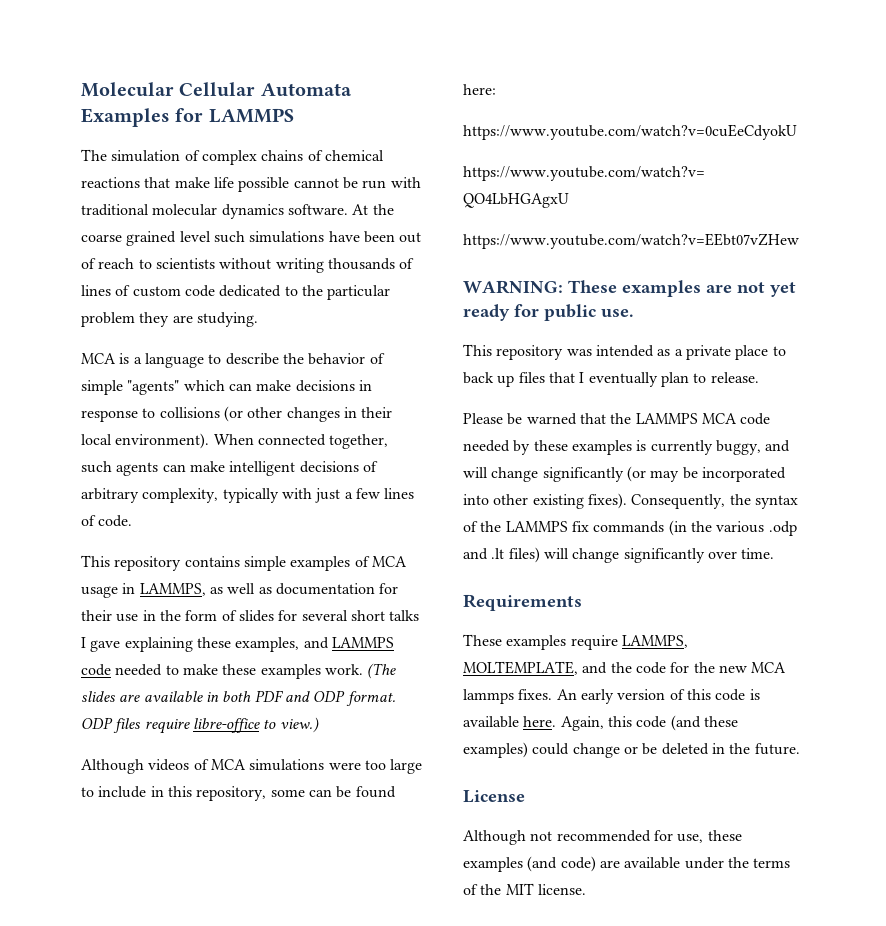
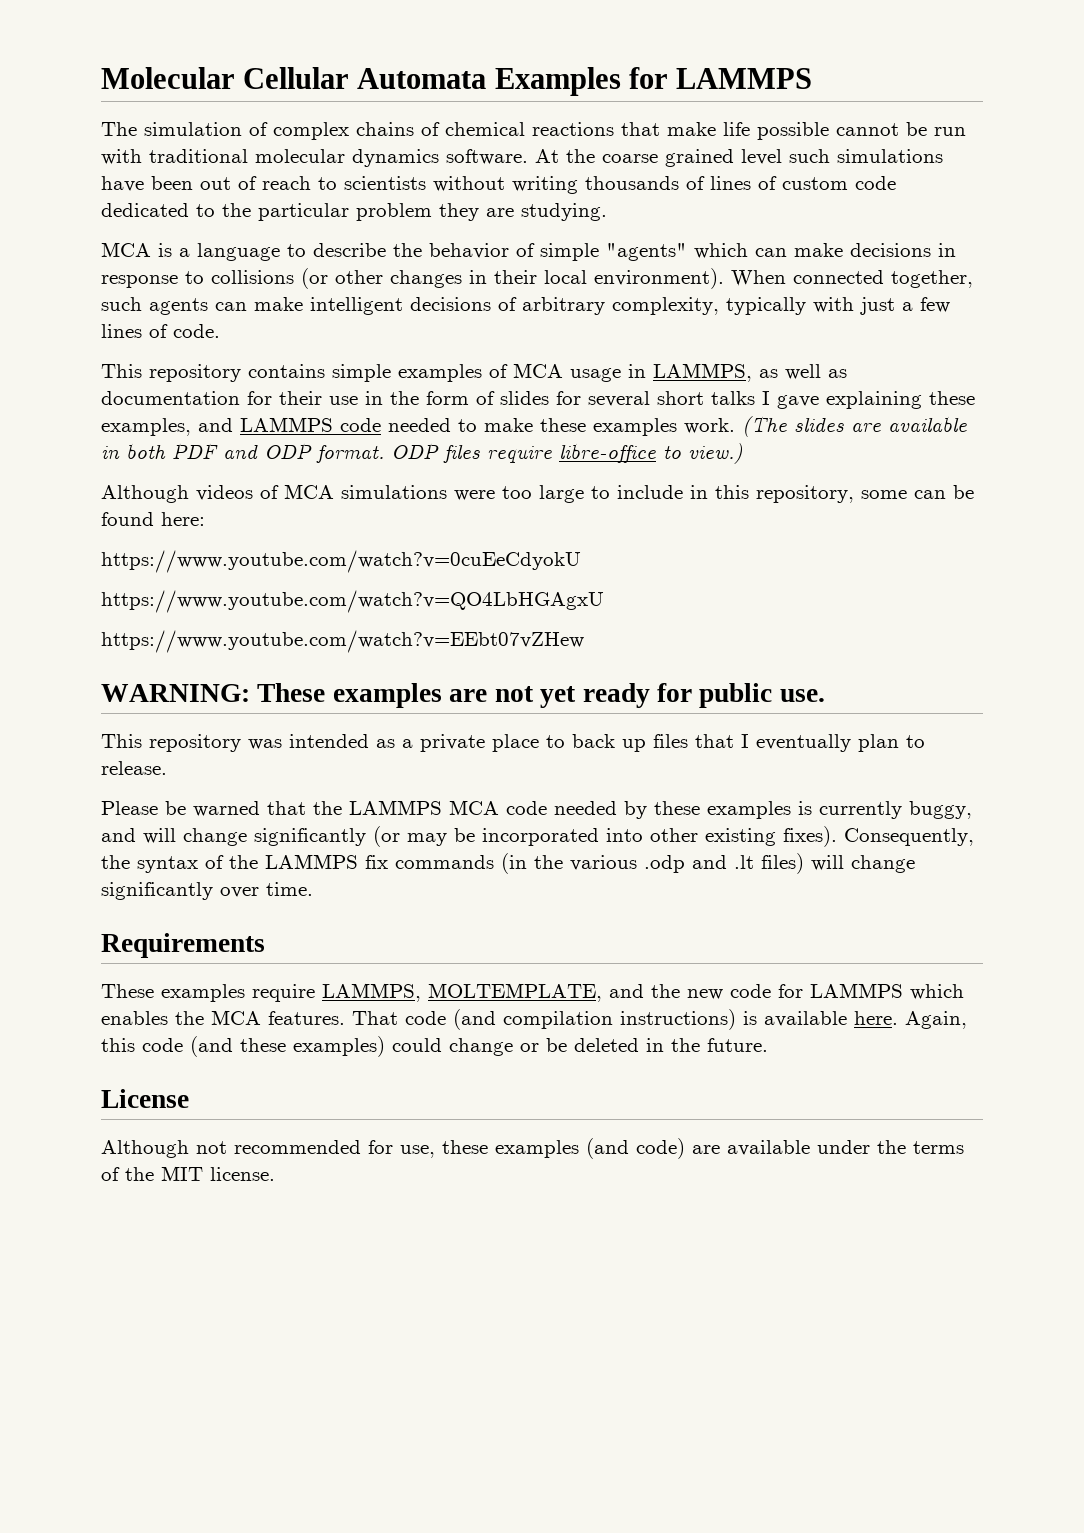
- These examples require LAMMPS, MOLTEMPLATE, and the code for the new MCA lammps fixes. An early version of this code is available here.
+ These examples require LAMMPS, MOLTEMPLATE, and the new code for LAMMPS which enables the MCA features. That code (and compilation instructions) is available here.

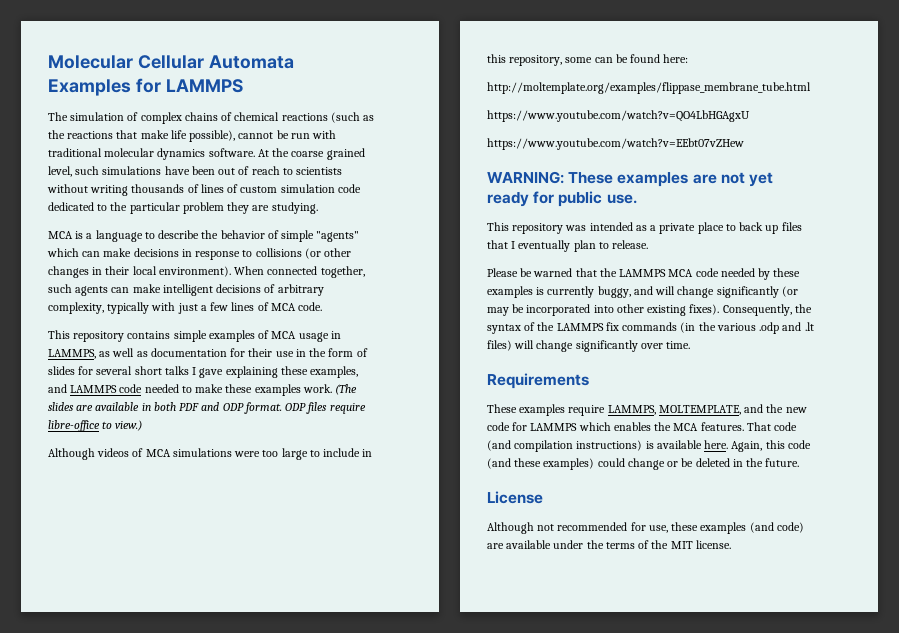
- The simulation of complex chains of chemical reactions that make life possible cannot be run with traditional molecular dynamics software.
+ The simulation of complex chains of chemical reactions (such as the reactions that make life possible), cannot be run with traditional molecular dynamics software.
- At the coarse grained level such simulations have been out of reach to scientists without writing thousands of lines of custom code dedicated to the particular problem they are studying.
+ At the coarse grained level, such simulations have been out of reach to scientists without writing thousands of lines of custom simulation code dedicated to the particular problem they are studying.
- When connected together, such agents can make intelligent decisions of arbitrary complexity, typically with just a few lines of code.
+ When connected together, such agents can make intelligent decisions of arbitrary complexity, typically with just a few lines of MCA code.
- https://www.youtube.com/watch?v=0cuEeCdyokU
+ http://moltemplate.org/examples/flippase_membrane_tube.html

